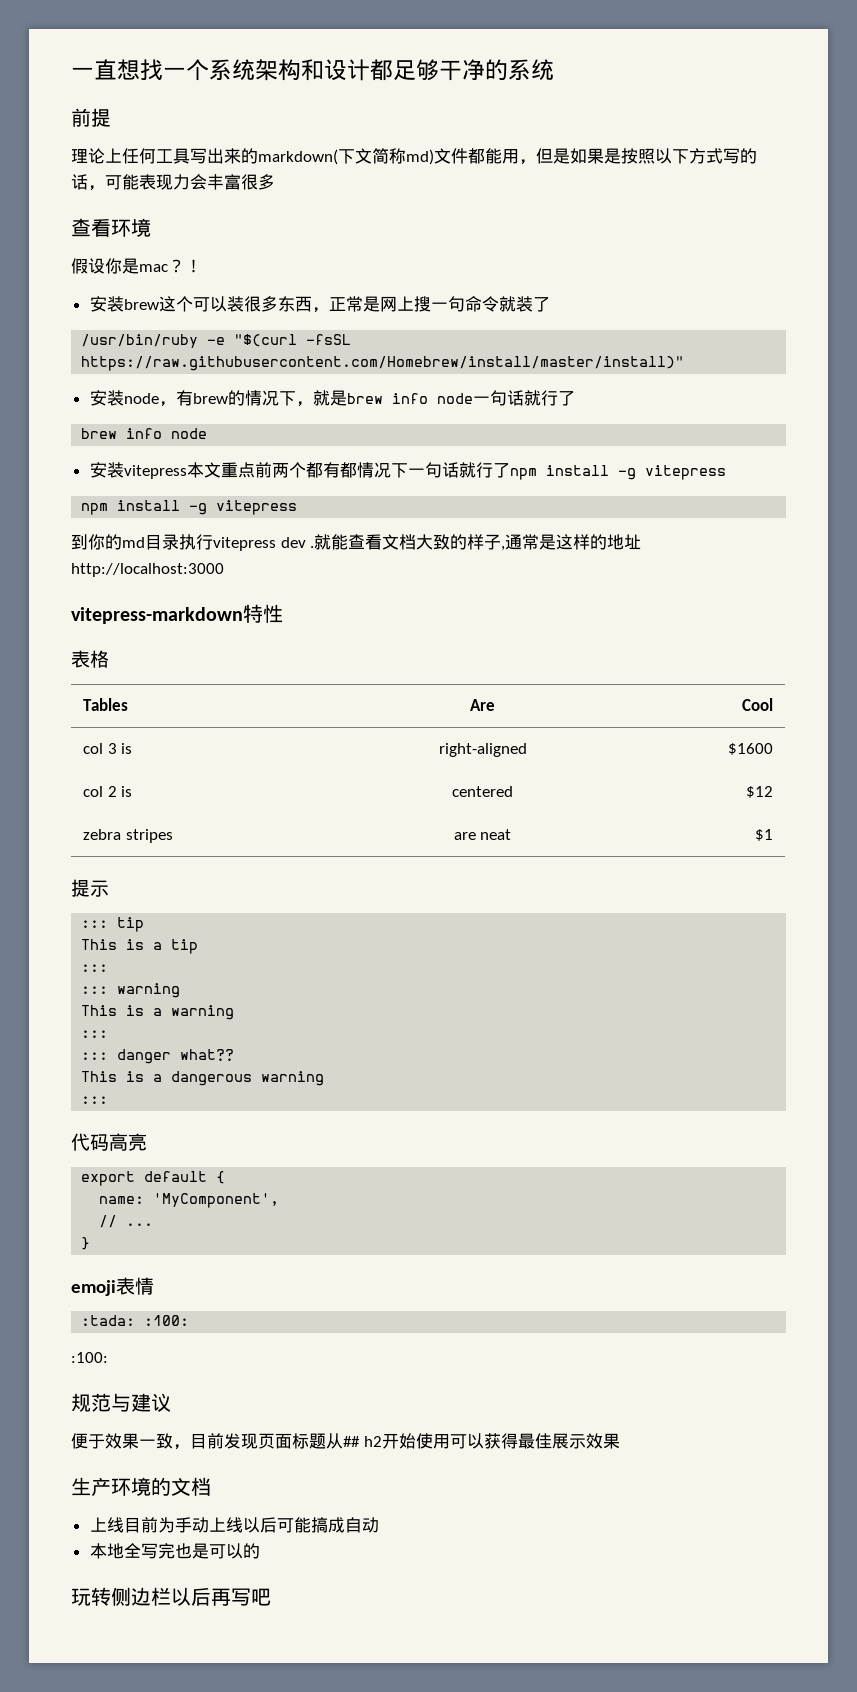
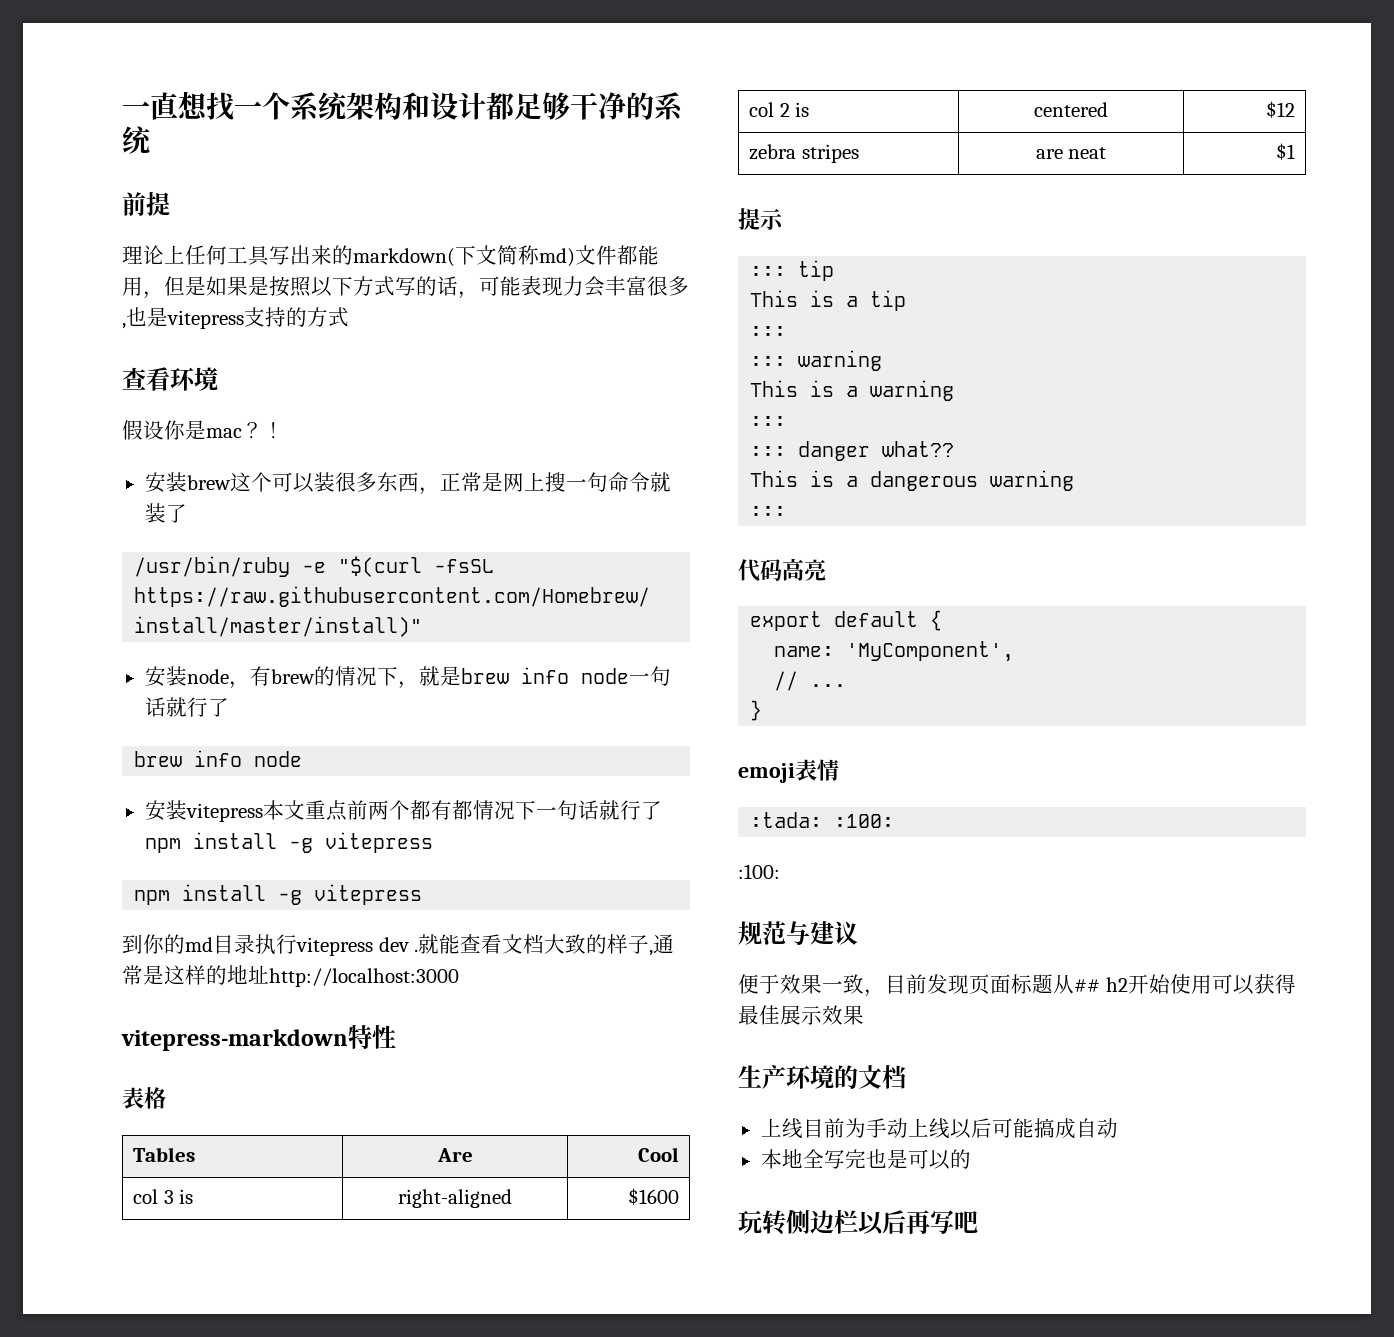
- 理论上任何工具写出来的markdown(下文简称md)文件都能用，但是如果是按照以下方式写的话，可能表现力会丰富很多
+ 理论上任何工具写出来的markdown(下文简称md)文件都能用，但是如果是按照以下方式写的话，可能表现力会丰富很多,也是vitepress支持的方式

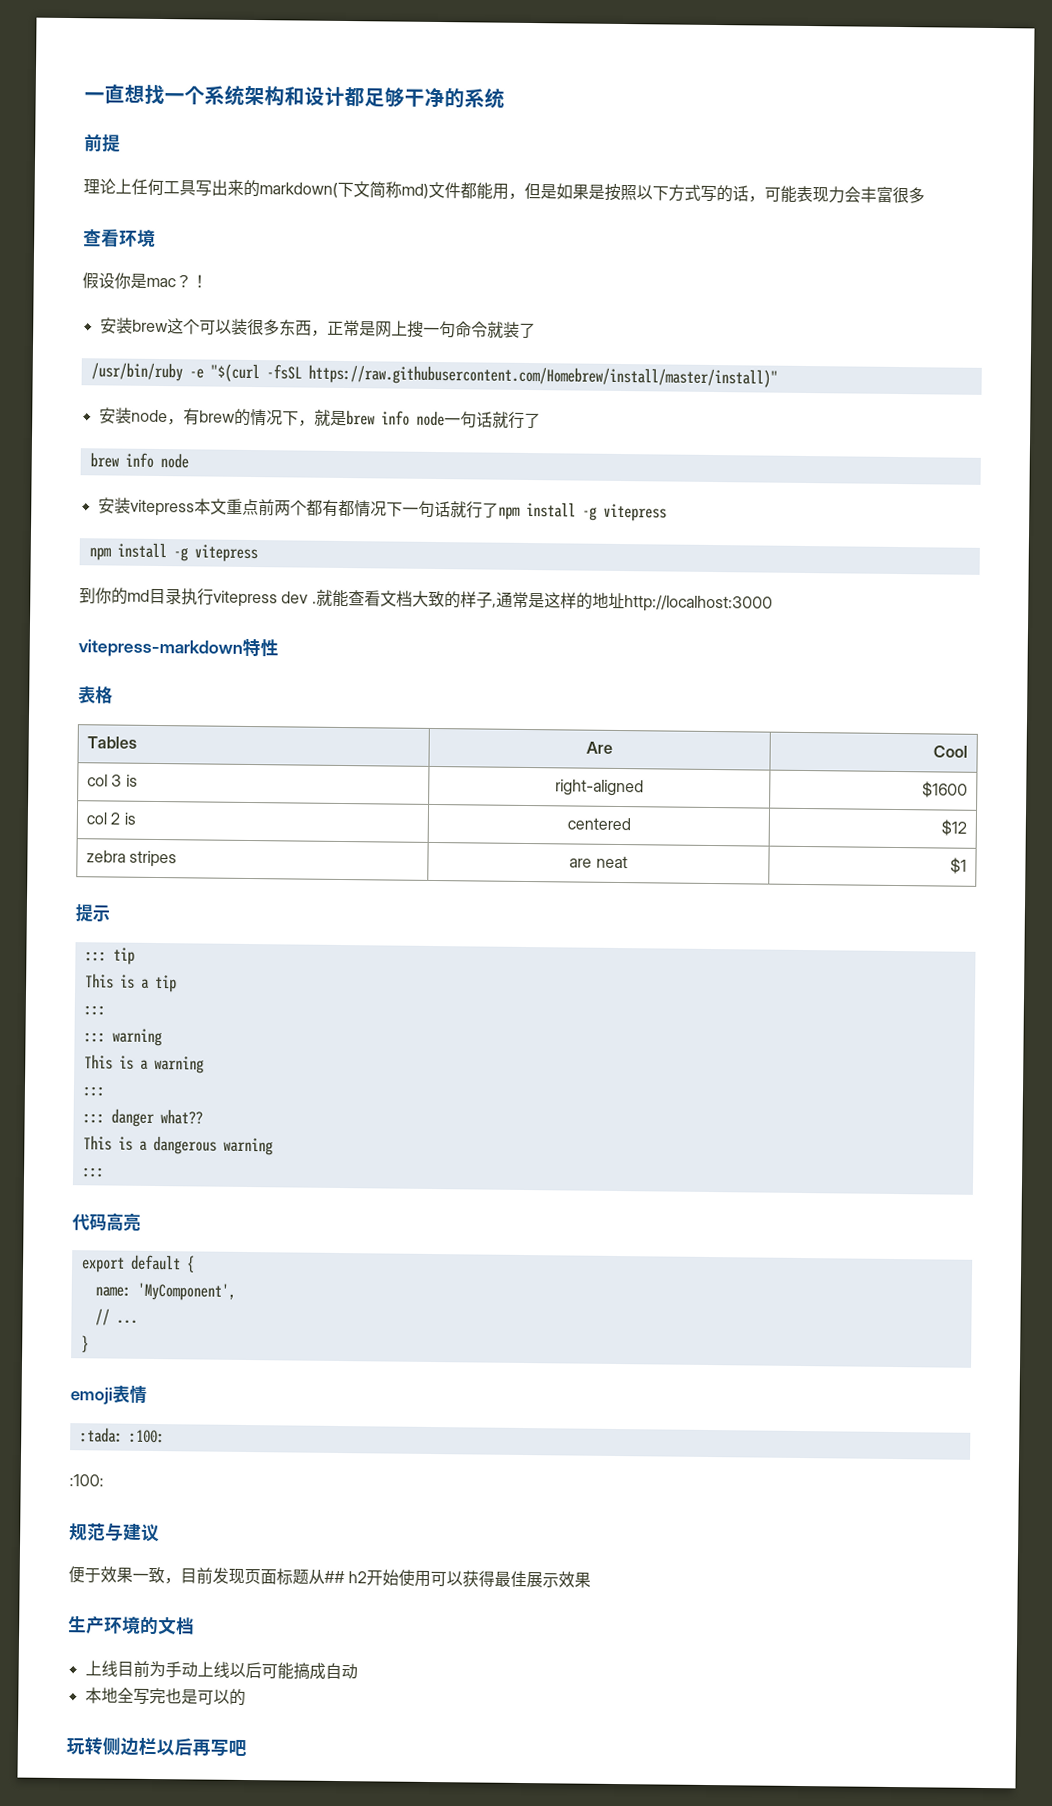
- 理论上任何工具写出来的markdown(下文简称md)文件都能用，但是如果是按照以下方式写的话，可能表现力会丰富很多,也是vitepress支持的方式
+ 理论上任何工具写出来的markdown(下文简称md)文件都能用，但是如果是按照以下方式写的话，可能表现力会丰富很多

